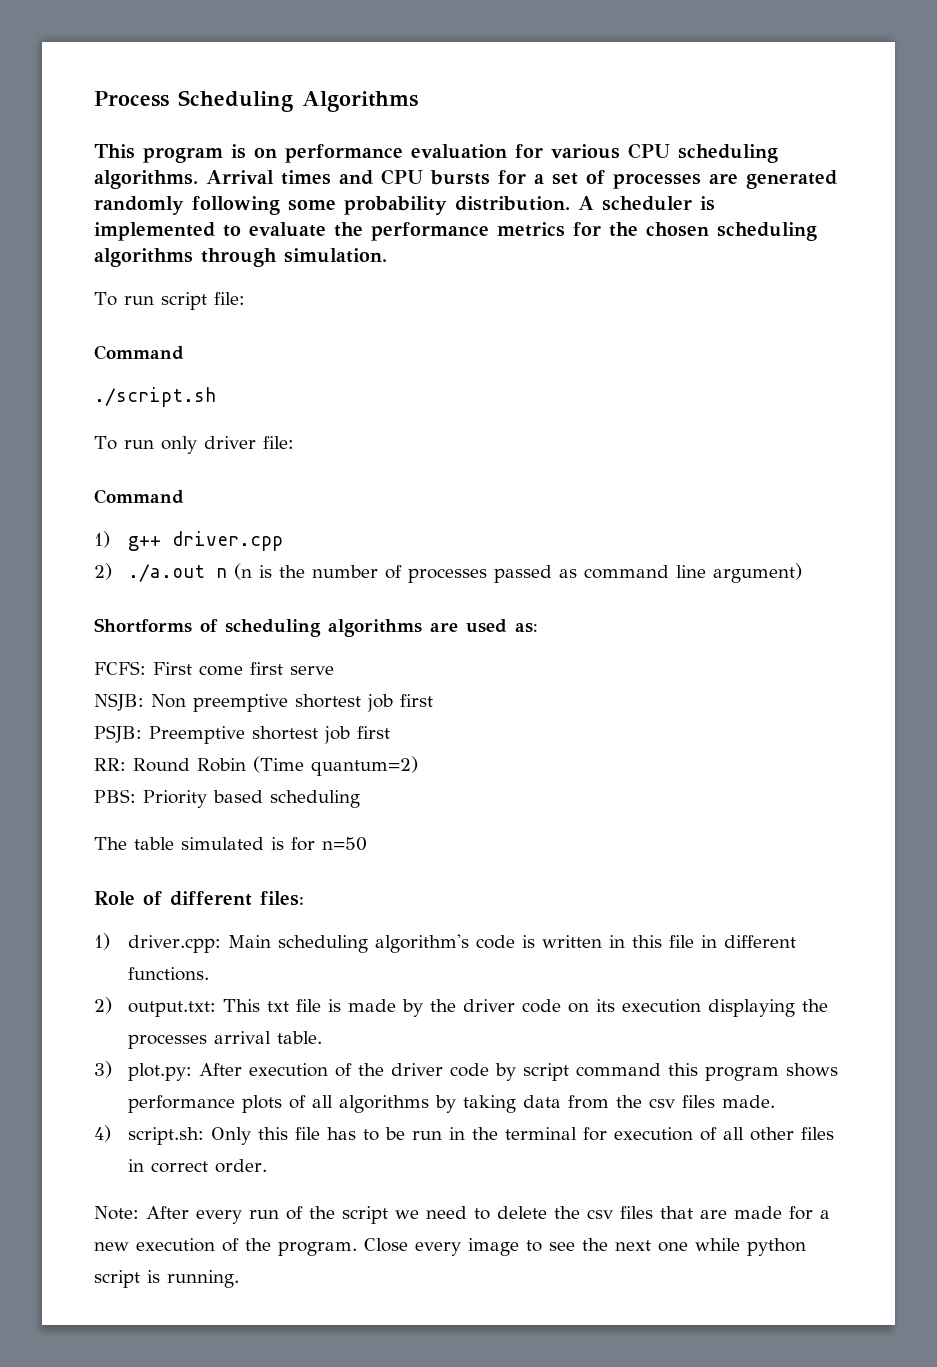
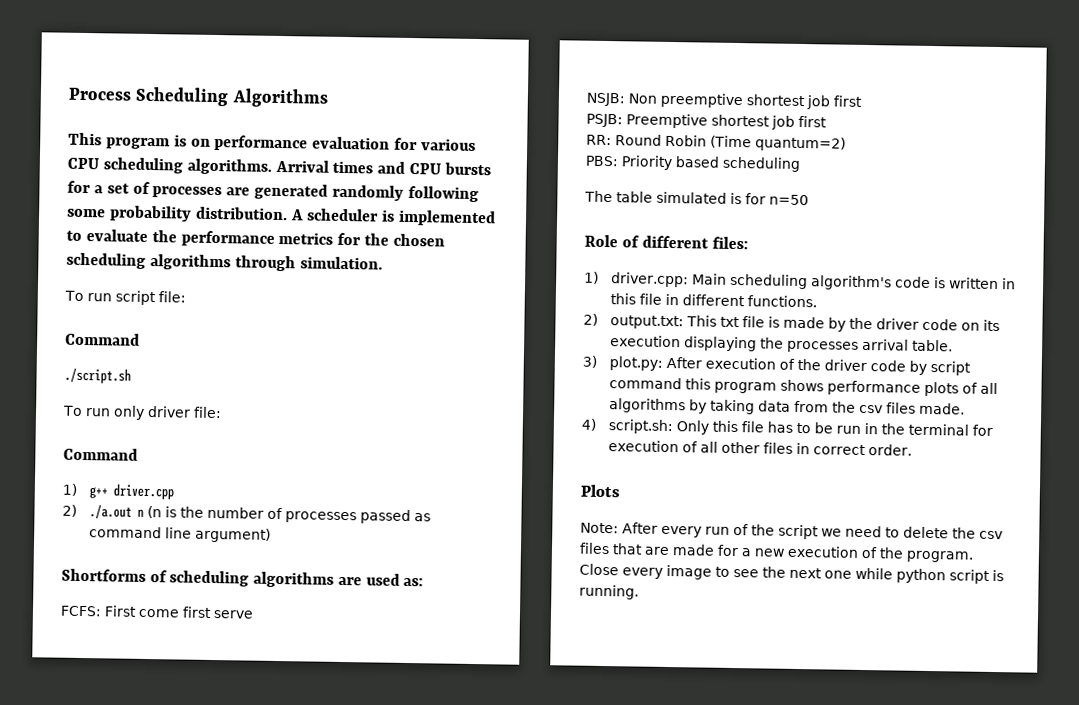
+ Plots

